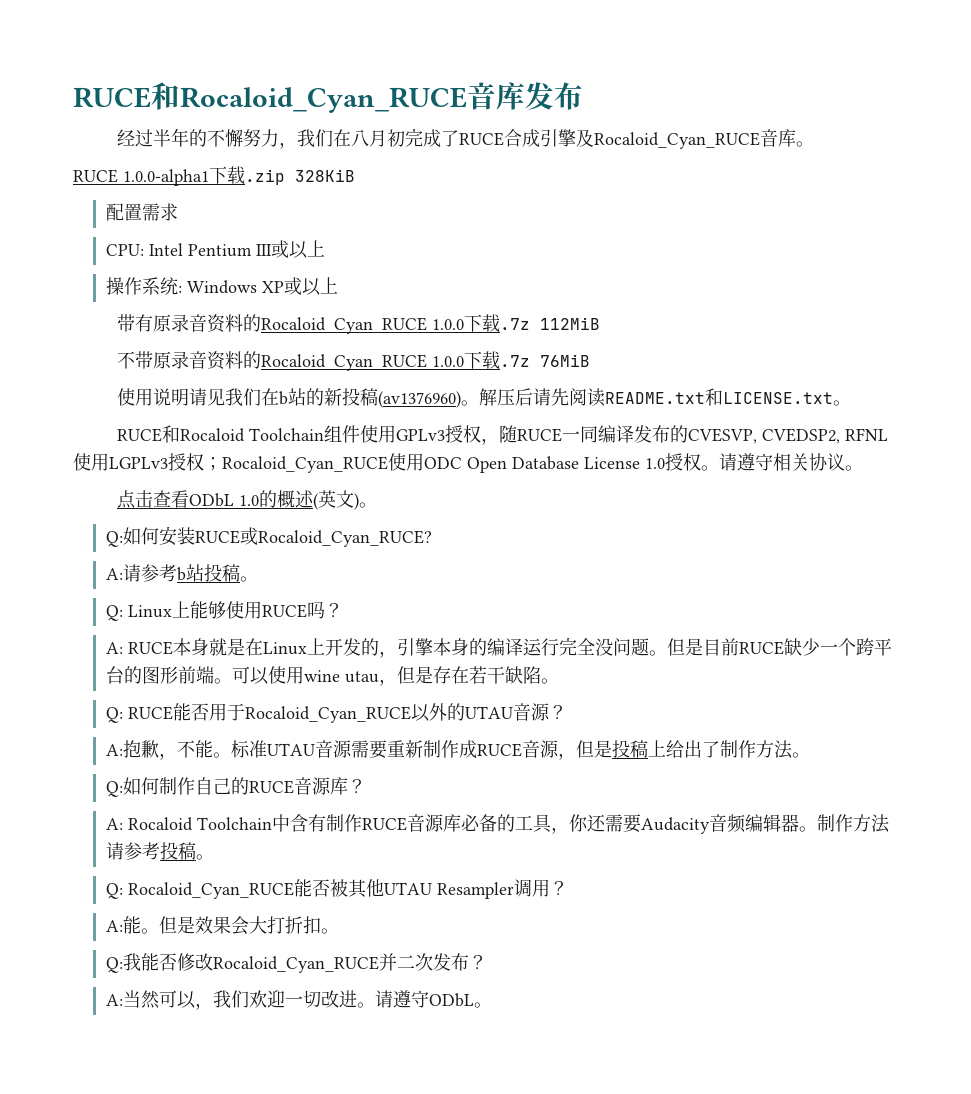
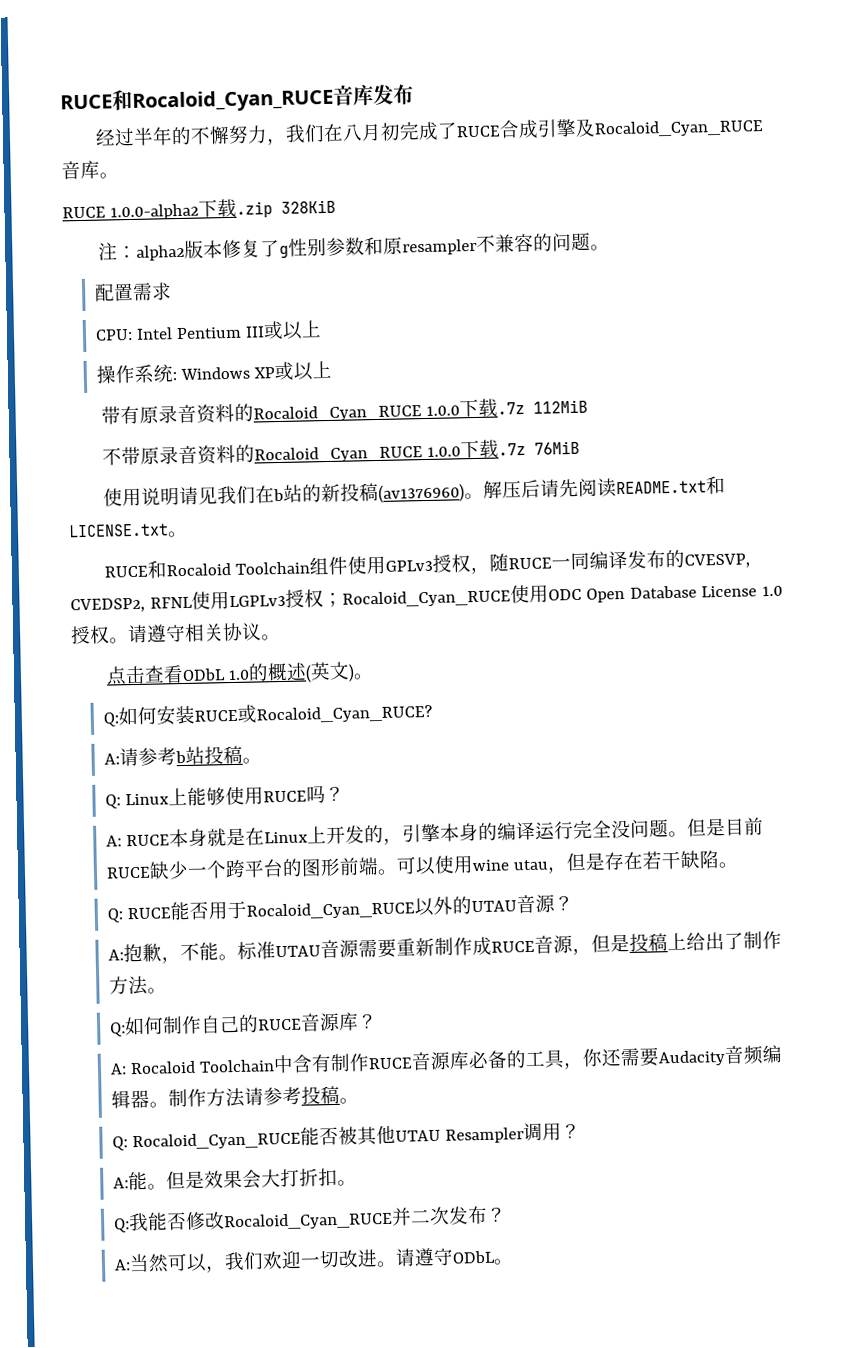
- RUCE 1.0.0-alpha1下载.zip 328KiB
+ RUCE 1.0.0-alpha2下载.zip 328KiB
+ 注：alpha2版本修复了g性别参数和原resampler不兼容的问题。

